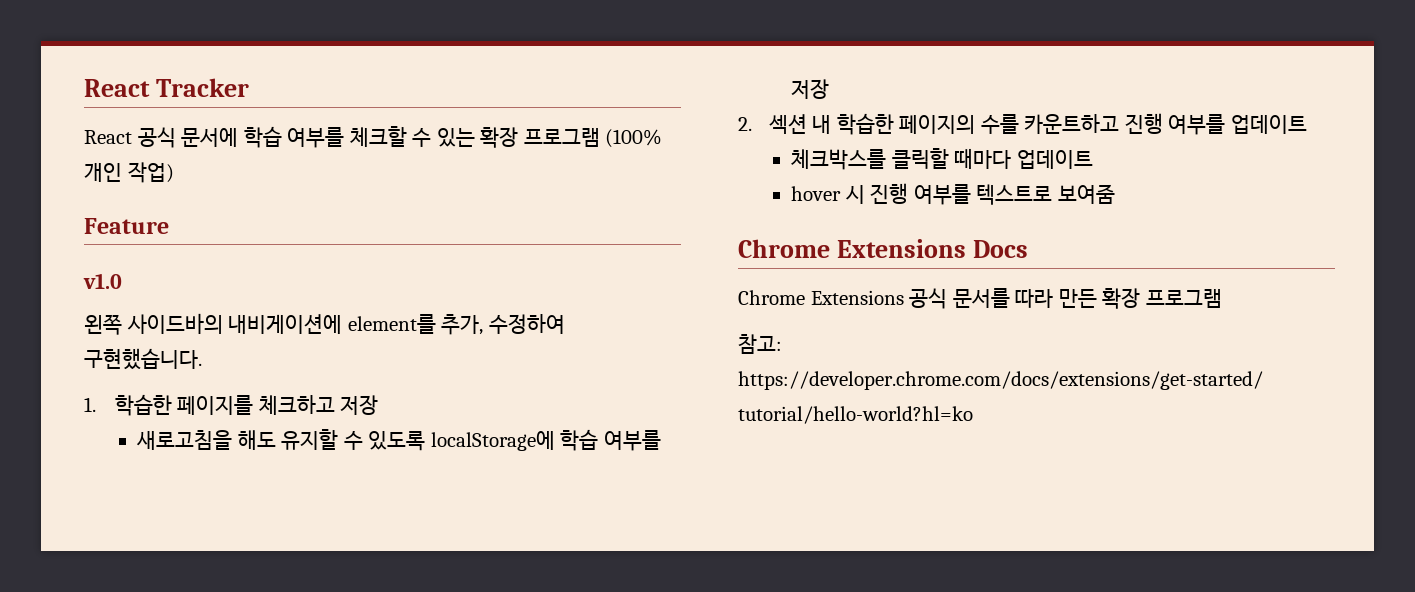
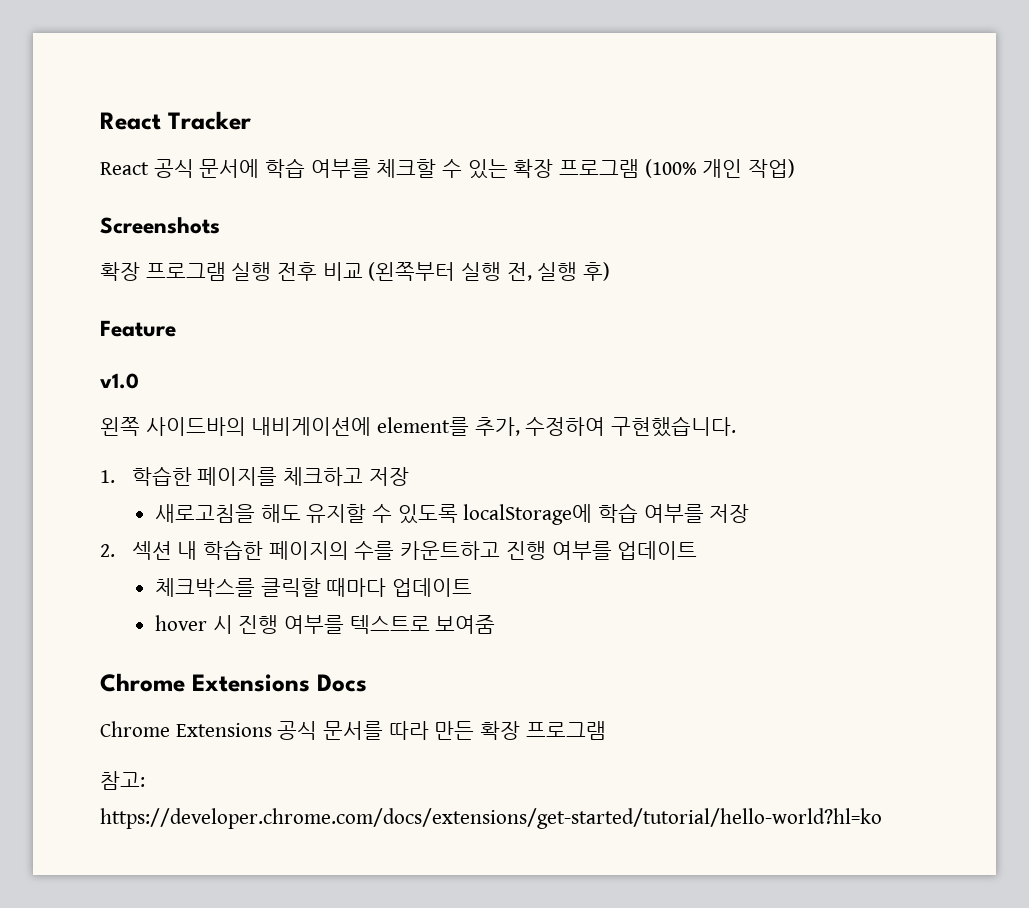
+ Screenshots
+ 확장 프로그램 실행 전후 비교 (왼쪽부터 실행 전, 실행 후)

